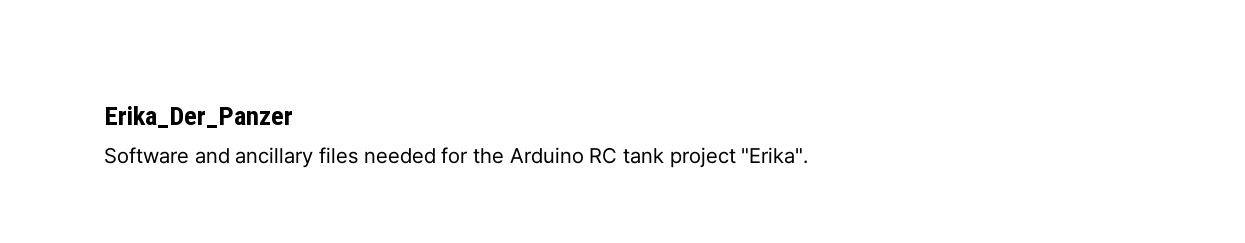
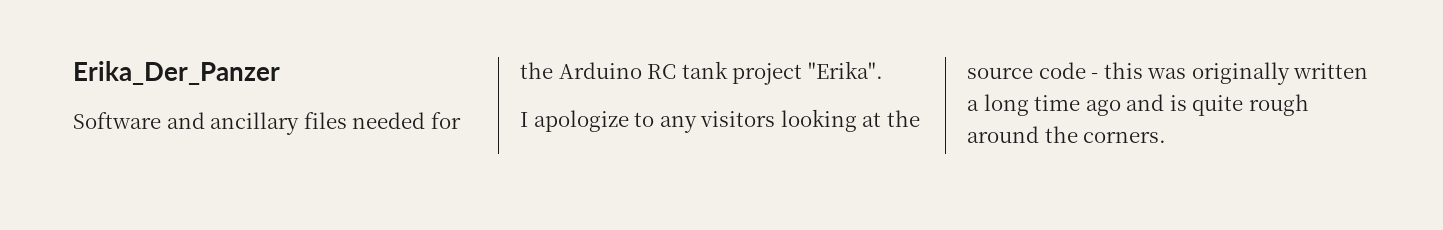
+ I apologize to any visitors looking at the source code - this was originally written a long time ago and is quite rough around the corners.

